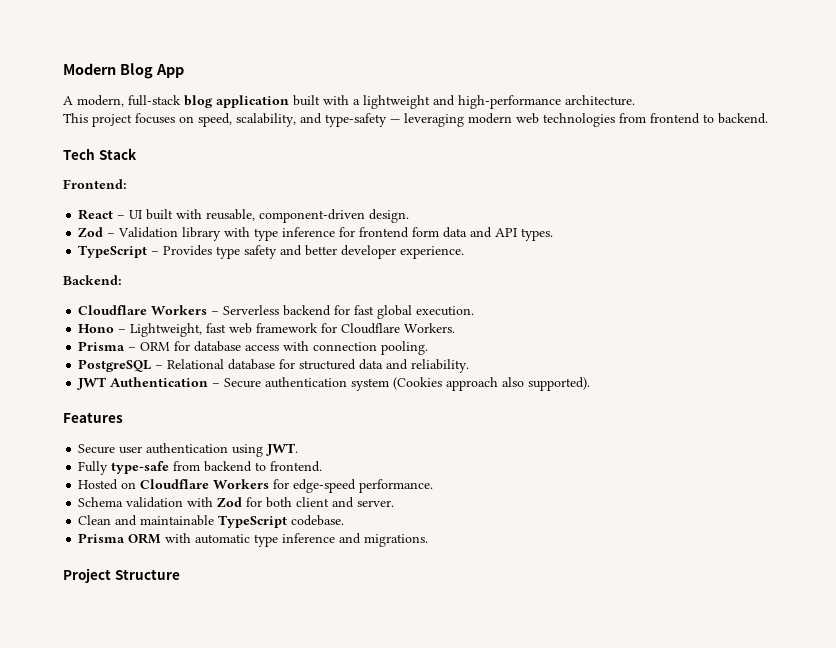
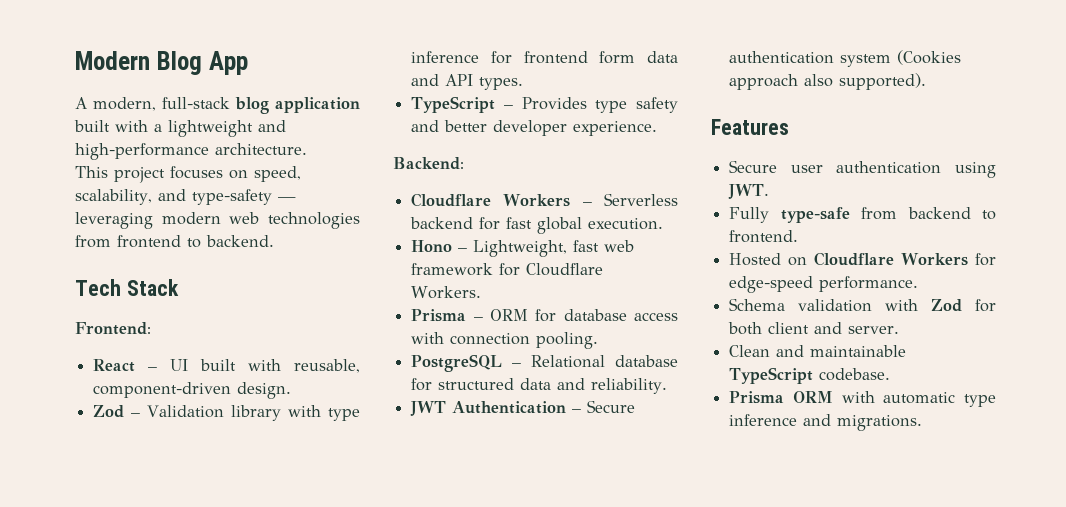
- Project Structure

